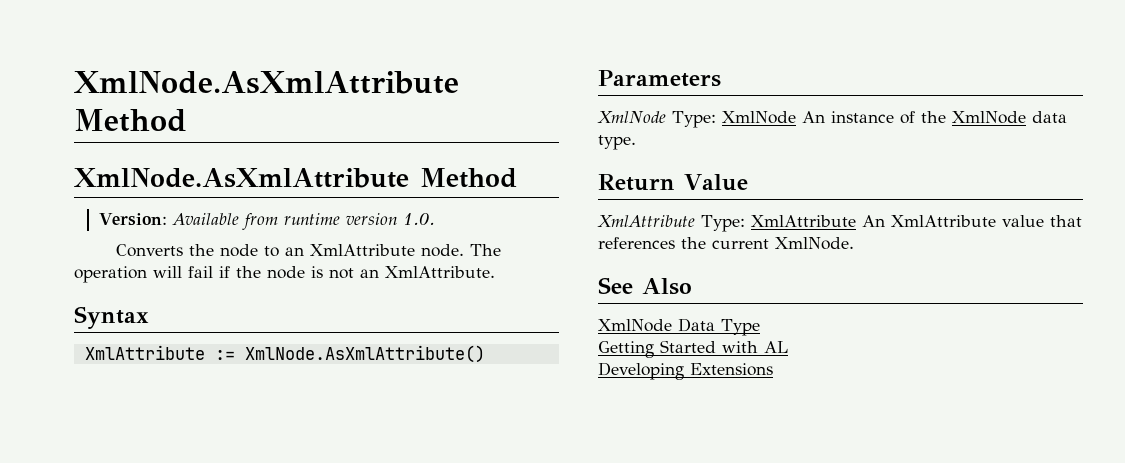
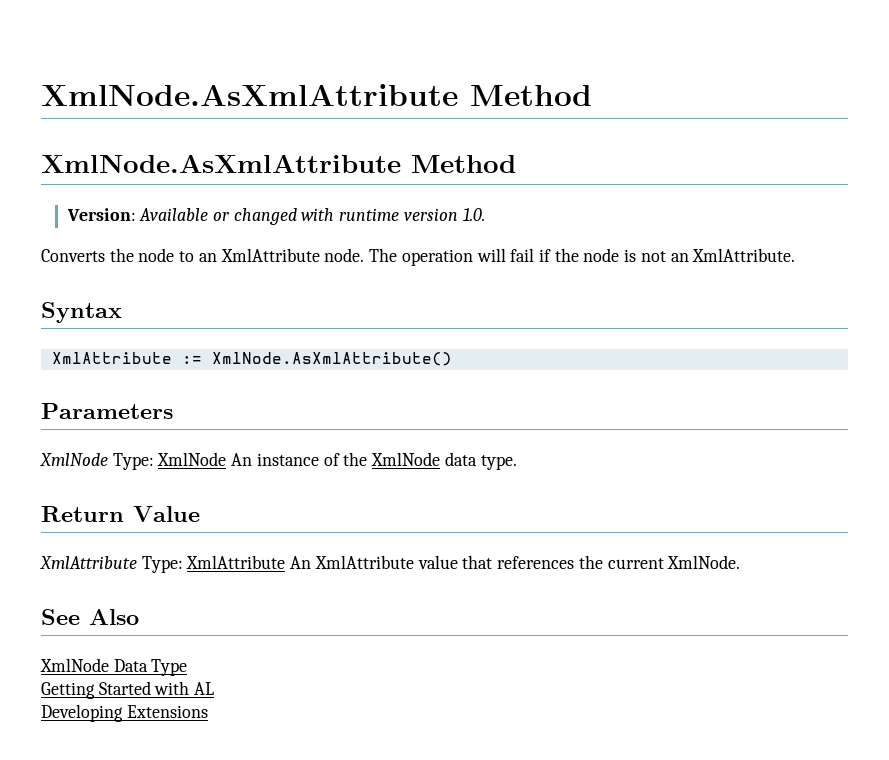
- Version: Available from runtime version 1.0.
+ Version: Available or changed with runtime version 1.0.

